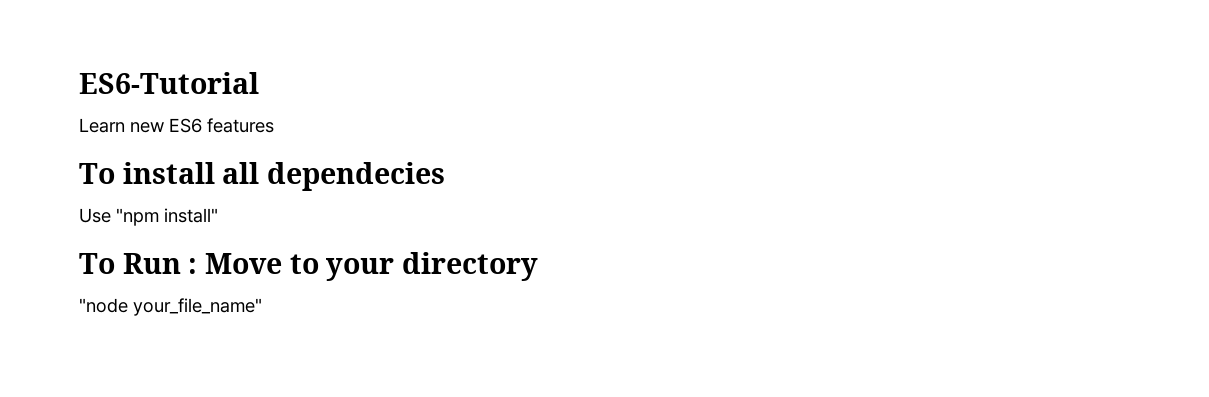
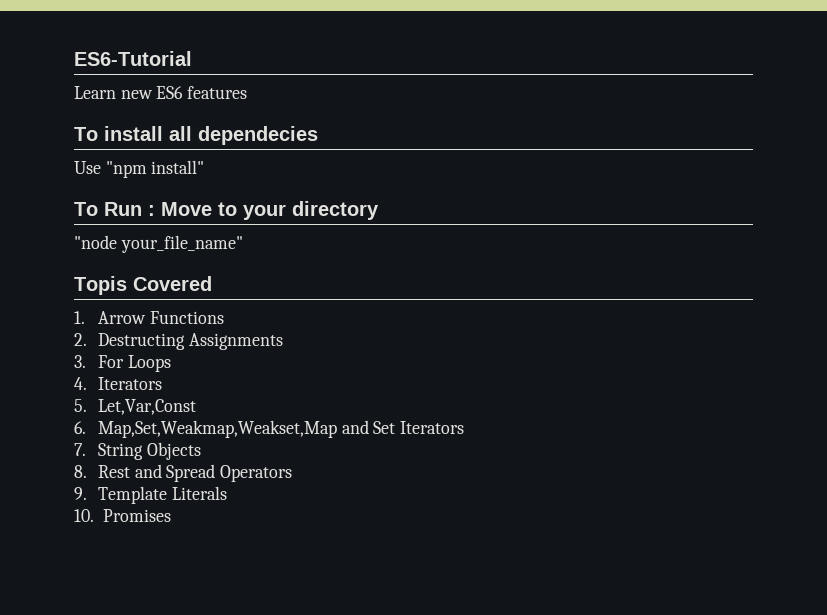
+ Topis Covered
+ 1. Arrow Functions
+ 2. Destructing Assignments
+ 3. For Loops
+ 4. Iterators
+ 5. Let,Var,Const
+ 6. Map,Set,Weakmap,Weakset,Map and Set Iterators
+ 7. String Objects
+ 8. Rest and Spread Operators
+ 9. Template Literals
+ 10. Promises

